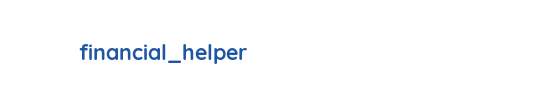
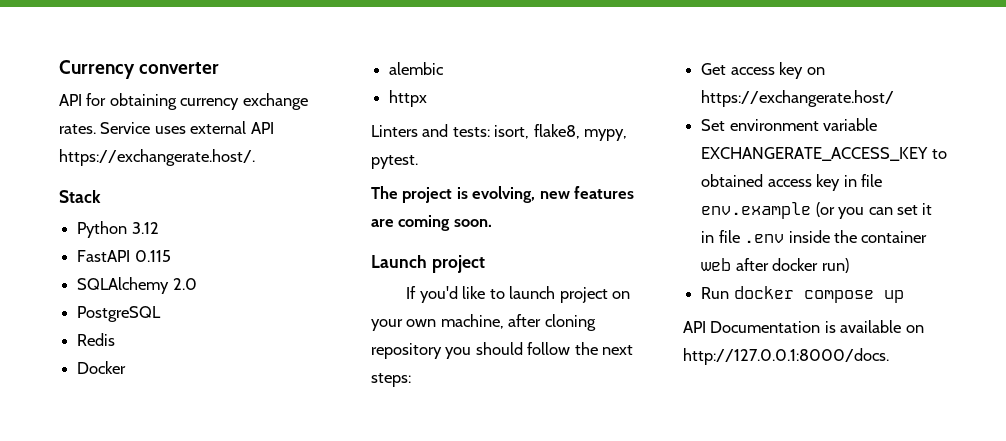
- financial_helper
+ Currency converter
+ API for obtaining currency exchange rates. Service uses external API https://exchangerate.host/.
+ Stack
+ Python 3.12
+ FastAPI 0.115
+ SQLAlchemy 2.0
+ PostgreSQL
+ Redis
+ Docker
+ alembic
+ httpx
+ Linters and tests: isort, flake8, mypy, pytest.
+ The project is evolving, new features are coming soon.
+ Launch project
+ If you'd like to launch project on your own machine, after cloning repository you should follow the next steps:
+ Get access key on https://exchangerate.host/
+ Set environment variable EXCHANGERATE_ACCESS_KEY to obtained access key in file env.example (or you can set it in file .env inside the container web after docker run)
+ Run docker compose up
+ API Documentation is available on http://127.0.0.1:8000/docs.

